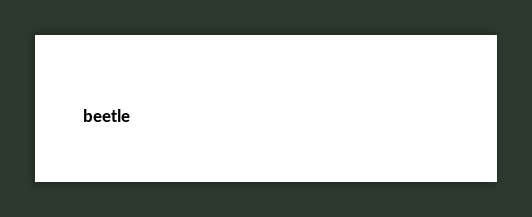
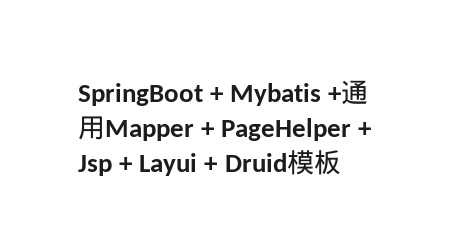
- beetle
+ SpringBoot + Mybatis +通用Mapper + PageHelper + Jsp + Layui + Druid模板

